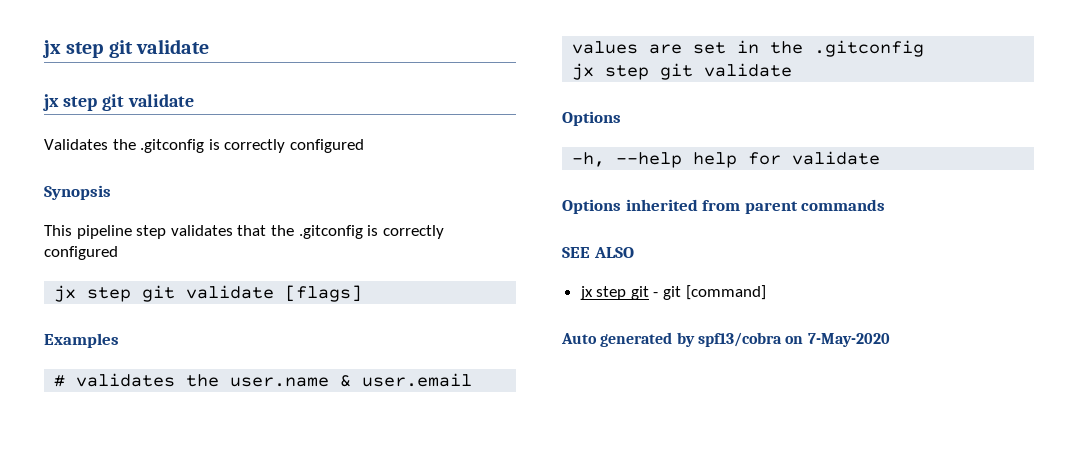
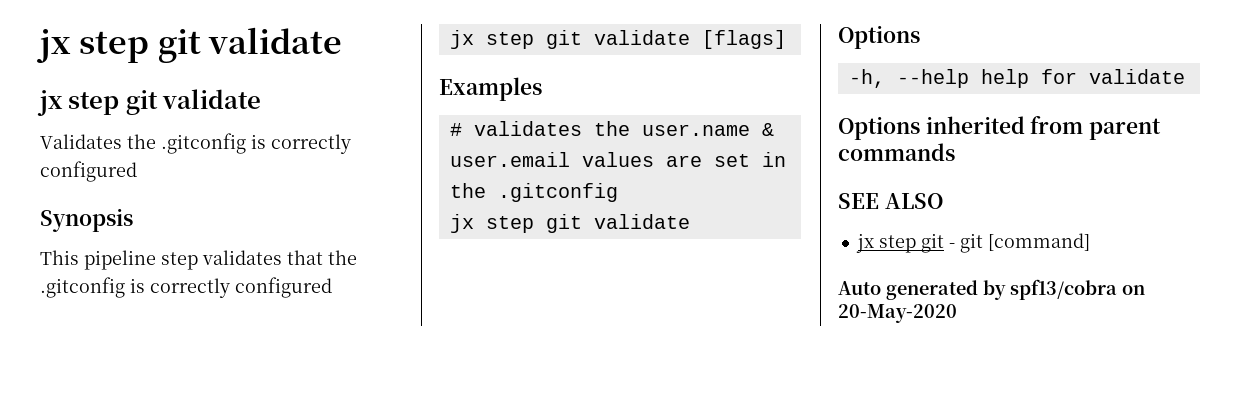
- Auto generated by spf13/cobra on 7-May-2020
+ Auto generated by spf13/cobra on 20-May-2020

